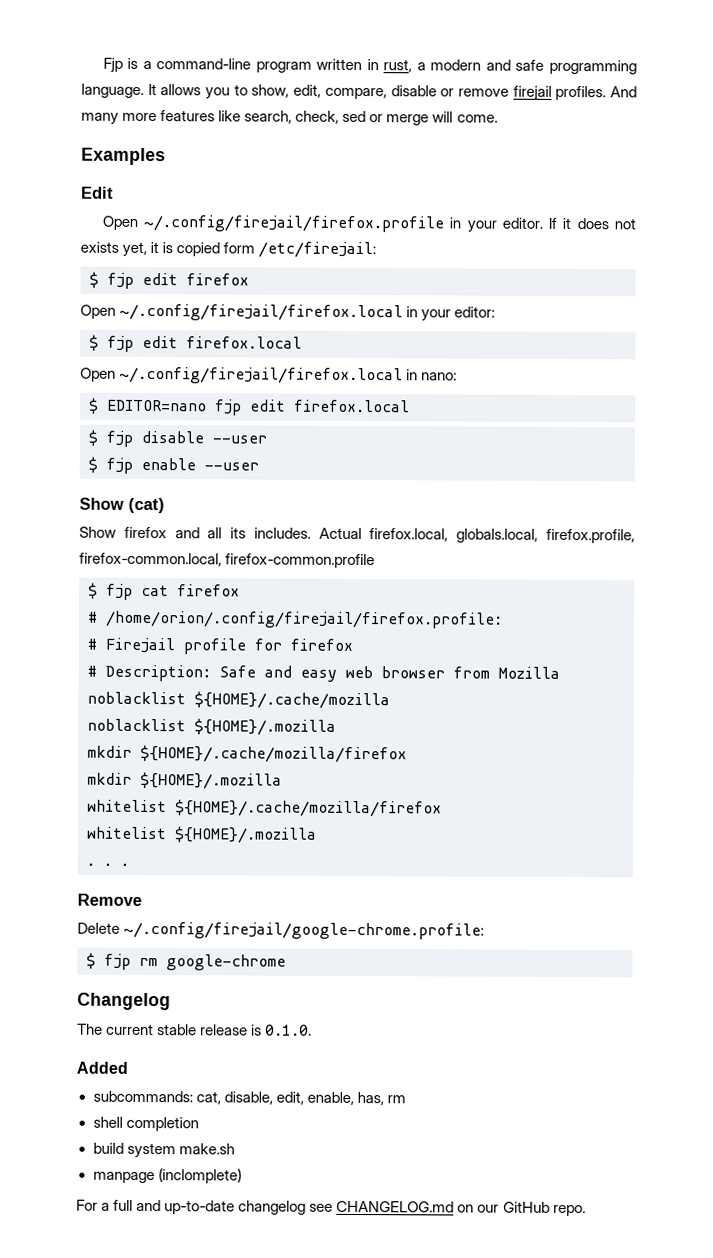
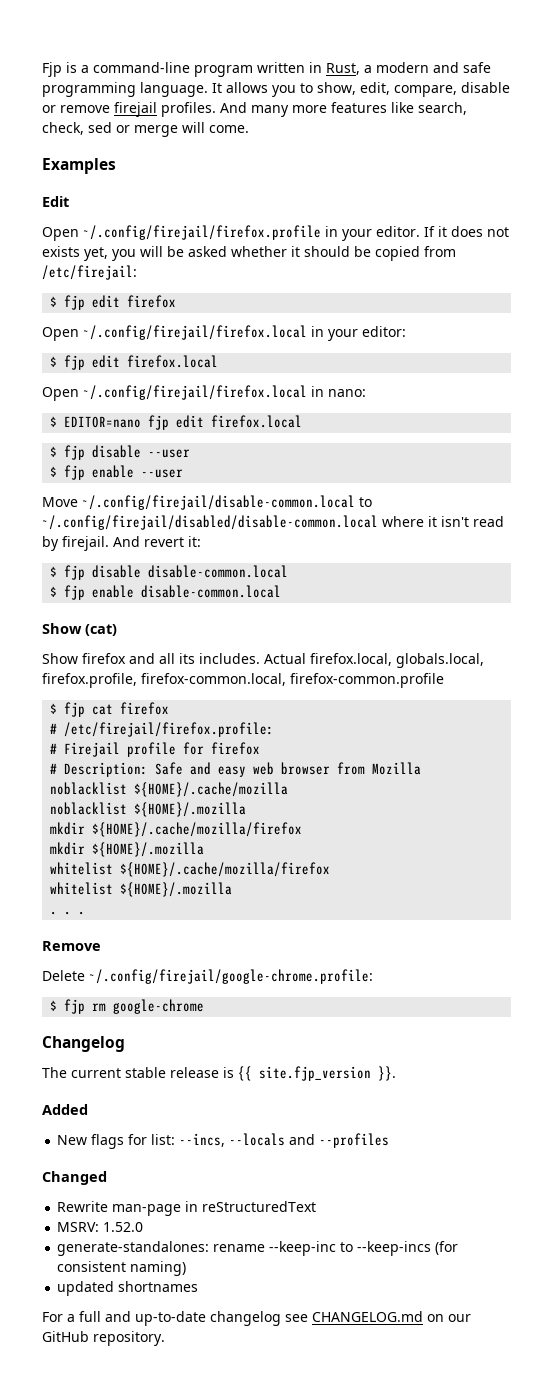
- Fjp is a command-line program written in rust, a modern and safe programming language.
+ Fjp is a command-line program written in Rust, a modern and safe programming language.
- If it does not exists yet, it is copied form /etc/firejail:
+ If it does not exists yet, you will be asked whether it should be copied from /etc/firejail:
+ Move ~/.config/firejail/disable-common.local to ~/.config/firejail/disabled/disable-common.local where it isn't read by firejail. And revert it:
+ $ fjp disable disable-common.local
+ $ fjp enable disable-common.local
- # /home/orion/.config/firejail/firefox.profile:
+ # /etc/firejail/firefox.profile:
- The current stable release is 0.1.0.
+ The current stable release is {{ site.fjp_version }}.
  Added
- subcommands: cat, disable, edit, enable, has, rm
- shell completion
- build system make.sh
- manpage (inclomplete)
+ New flags for list: --incs, --locals and --profiles
+ Changed
+ Rewrite man-page in reStructuredText
+ MSRV: 1.52.0
+ generate-standalones: rename --keep-inc to --keep-incs (for consistent naming)
+ updated shortnames
- For a full and up-to-date changelog see CHANGELOG.md on our GitHub repo.
+ For a full and up-to-date changelog see CHANGELOG.md on our GitHub repository.

